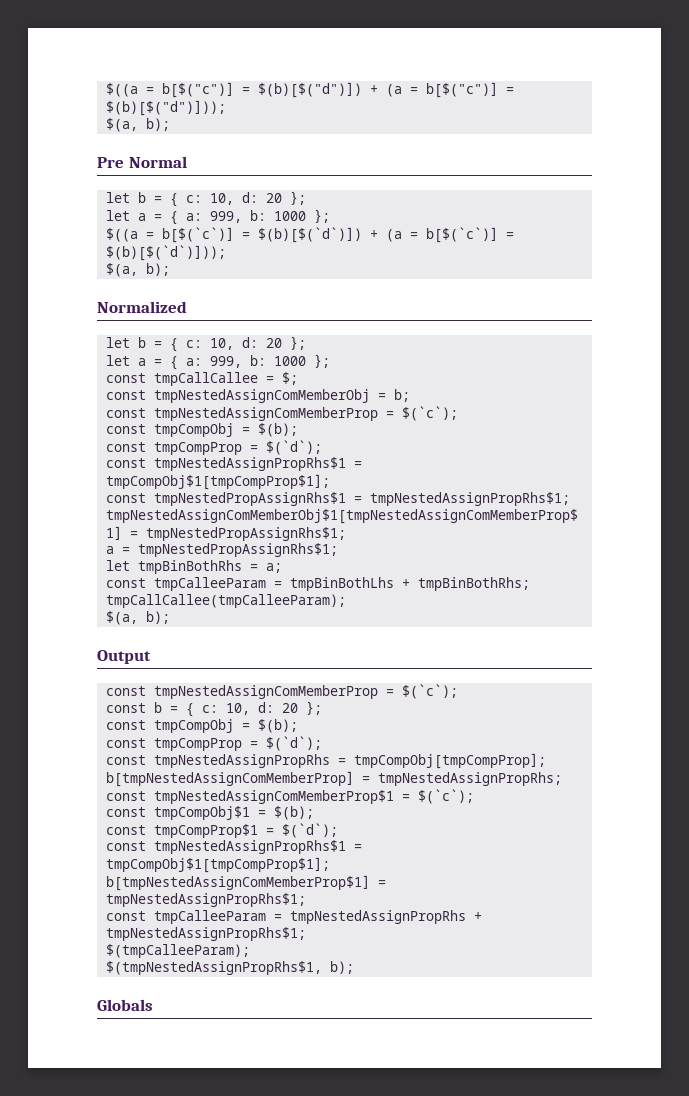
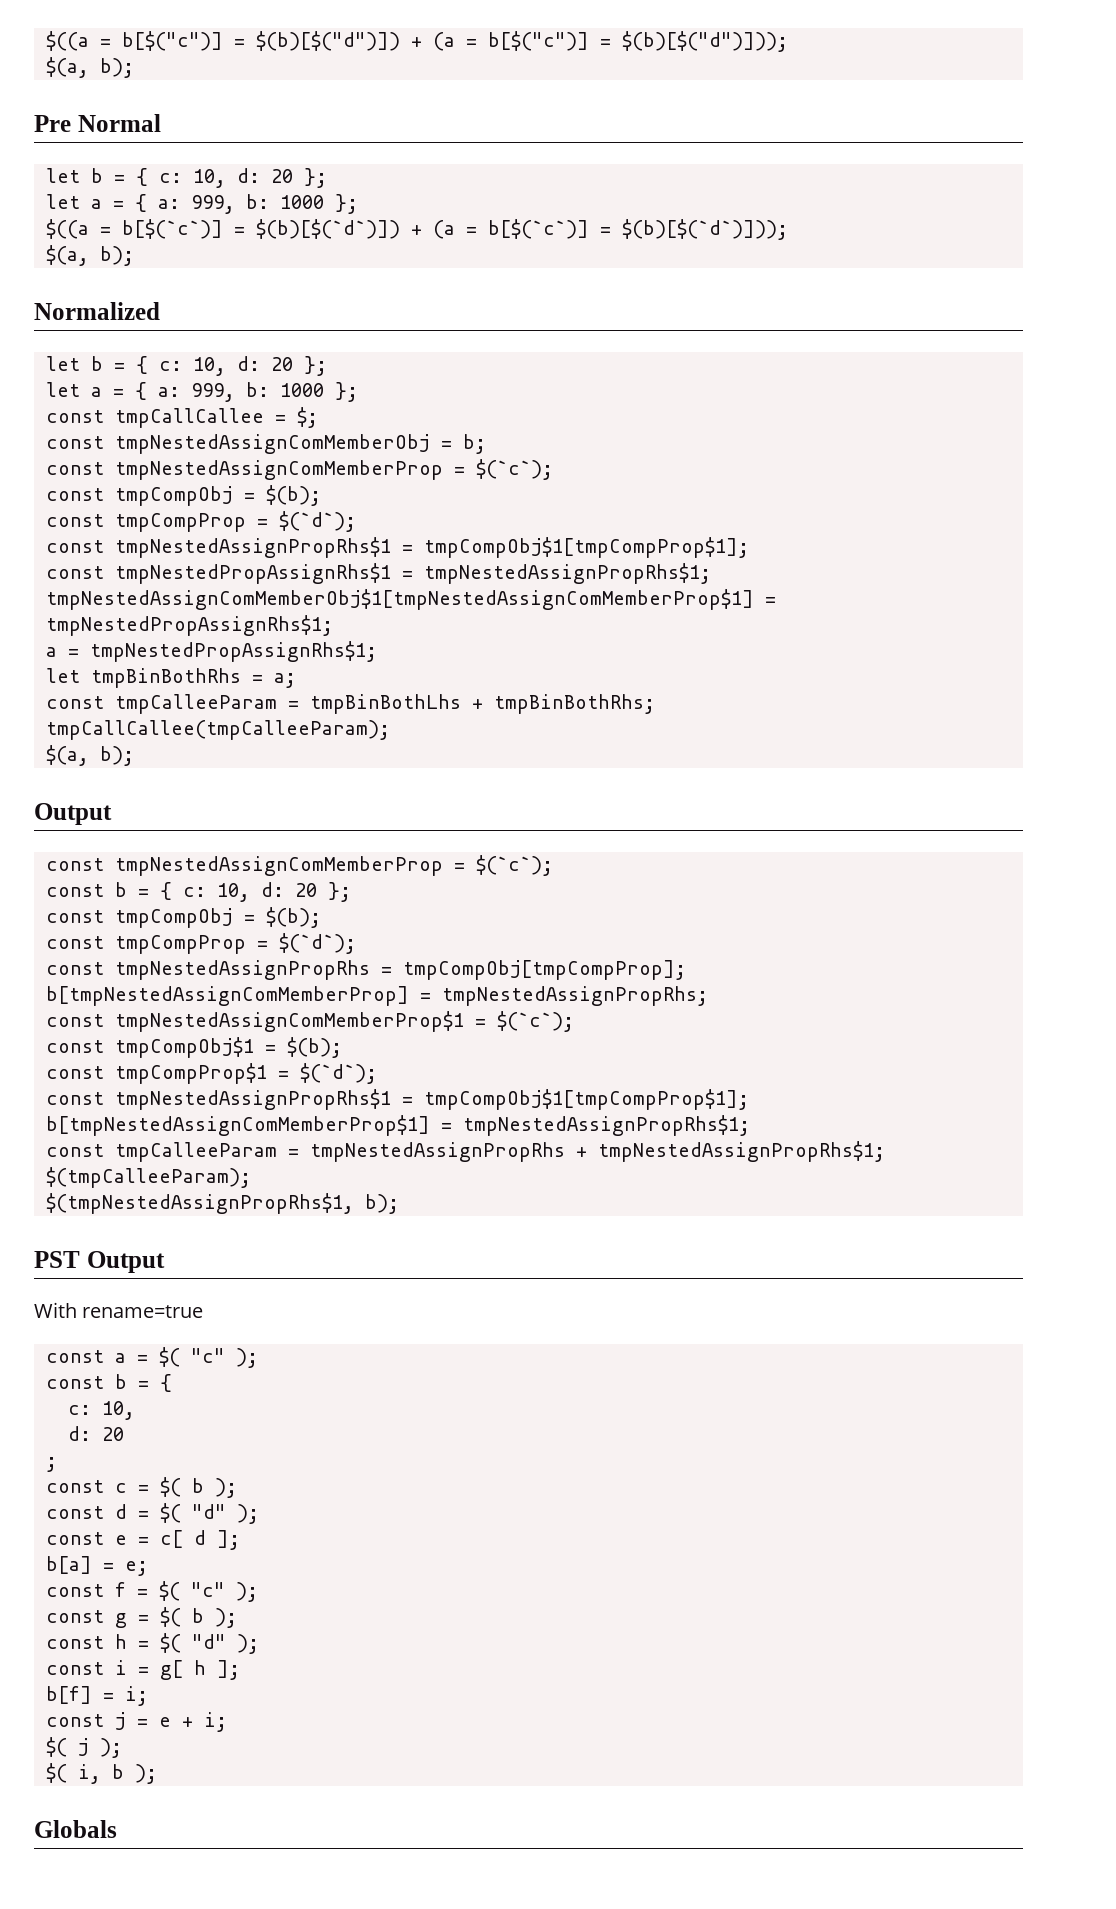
+ PST Output
+ With rename=true
+ const a = $( "c" );
+ const b = {
+ c: 10,
+ d: 20
+ ;
+ const c = $( b );
+ const d = $( "d" );
+ const e = c[ d ];
+ b[a] = e;
+ const f = $( "c" );
+ const g = $( b );
+ const h = $( "d" );
+ const i = g[ h ];
+ b[f] = i;
+ const j = e + i;
+ $( j );
+ $( i, b );

